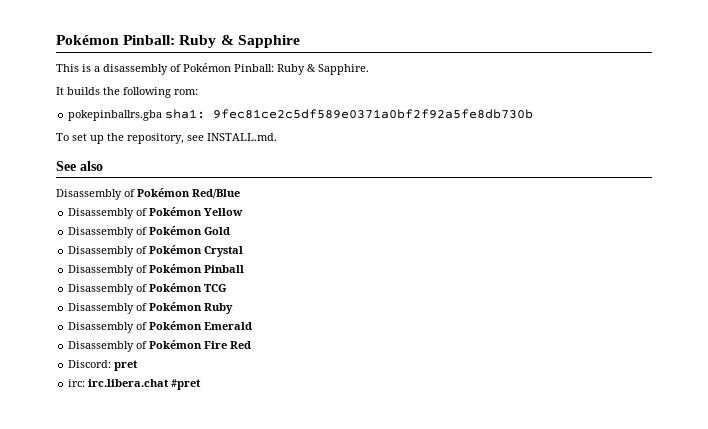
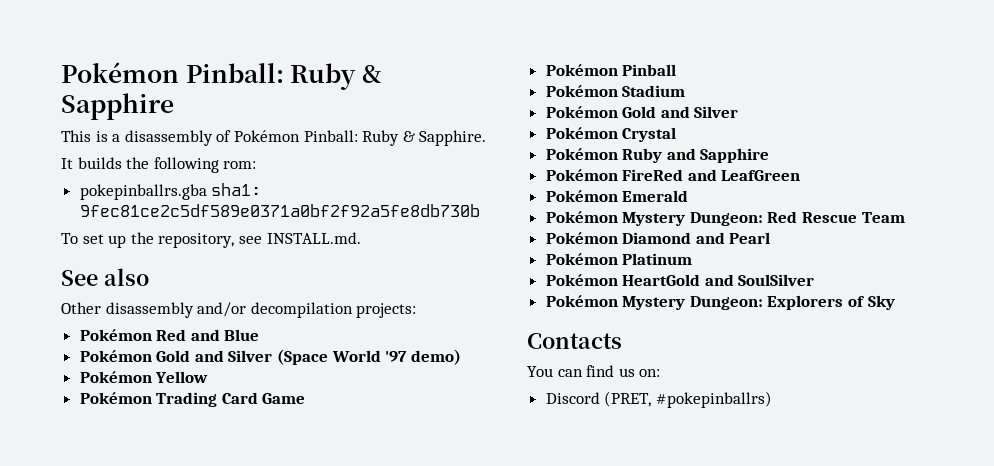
- Disassembly of Pokémon Red/Blue
- Disassembly of Pokémon Yellow
- Disassembly of Pokémon Gold
- Disassembly of Pokémon Crystal
+ Other disassembly and/or decompilation projects:
+ Pokémon Red and Blue
+ Pokémon Gold and Silver (Space World '97 demo)
+ Pokémon Yellow
+ Pokémon Trading Card Game
+ Pokémon Pinball
+ Pokémon Stadium
+ Pokémon Gold and Silver
+ Pokémon Crystal
- Disassembly of Pokémon Pinball
- Disassembly of Pokémon TCG
- Disassembly of Pokémon Ruby
- Disassembly of Pokémon Emerald
- Disassembly of Pokémon Fire Red
- Discord: pret
- irc: irc.libera.chat #pret
+ Pokémon Ruby and Sapphire
+ Pokémon FireRed and LeafGreen
+ Pokémon Emerald
+ Pokémon Mystery Dungeon: Red Rescue Team
+ Pokémon Diamond and Pearl
+ Pokémon Platinum
+ Pokémon HeartGold and SoulSilver
+ Pokémon Mystery Dungeon: Explorers of Sky
+ Contacts
+ You can find us on:
+ Discord (PRET, #pokepinballrs)

